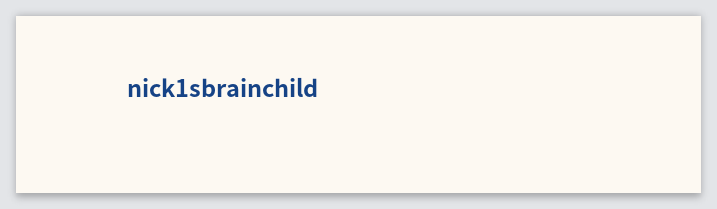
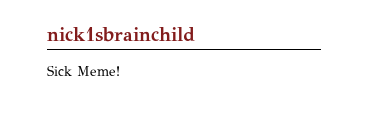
+ Sick Meme!

